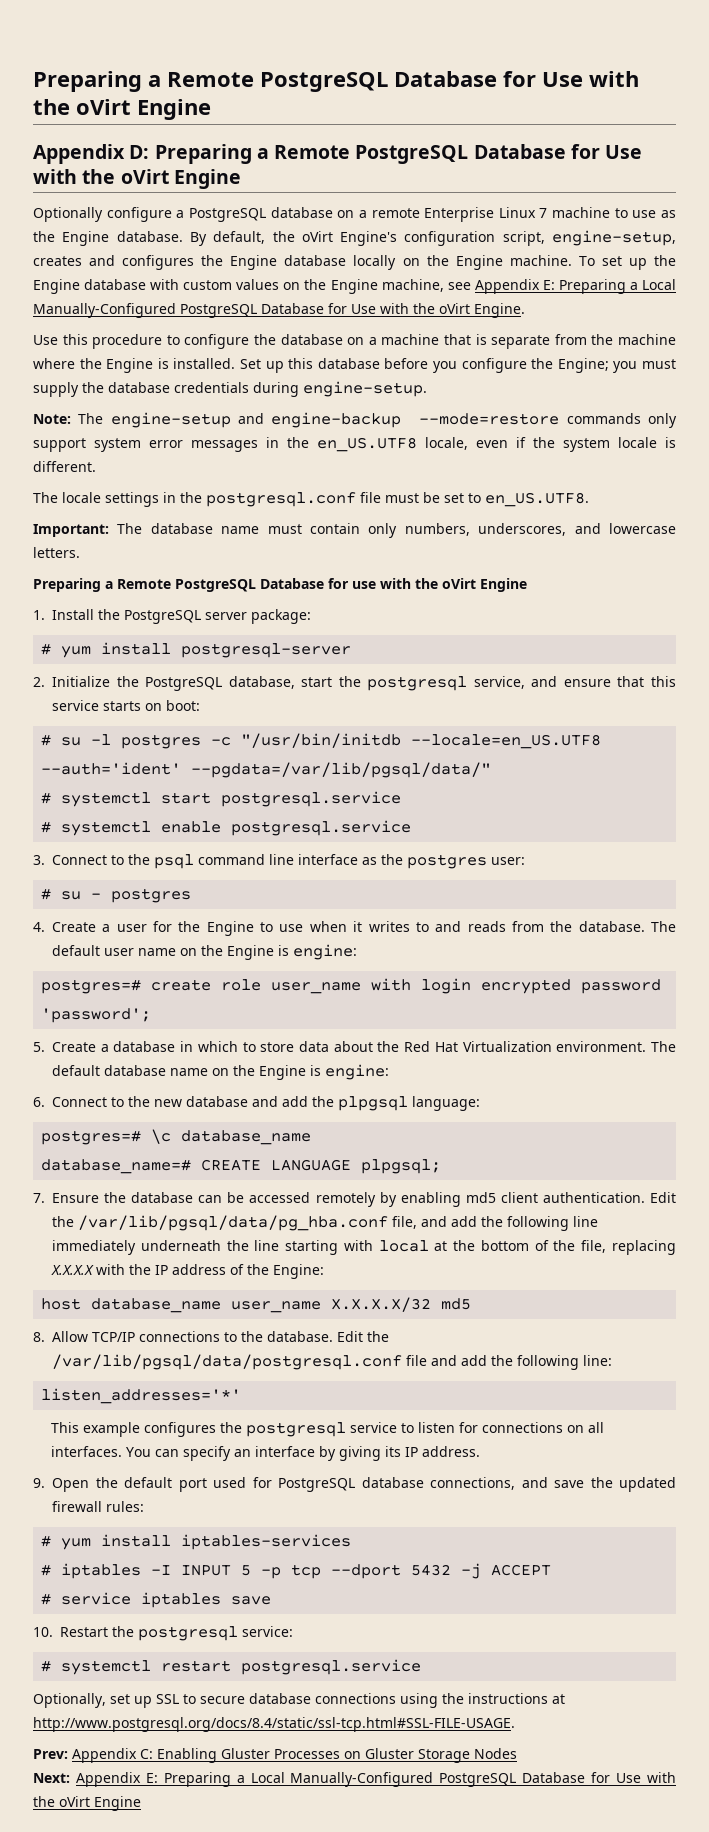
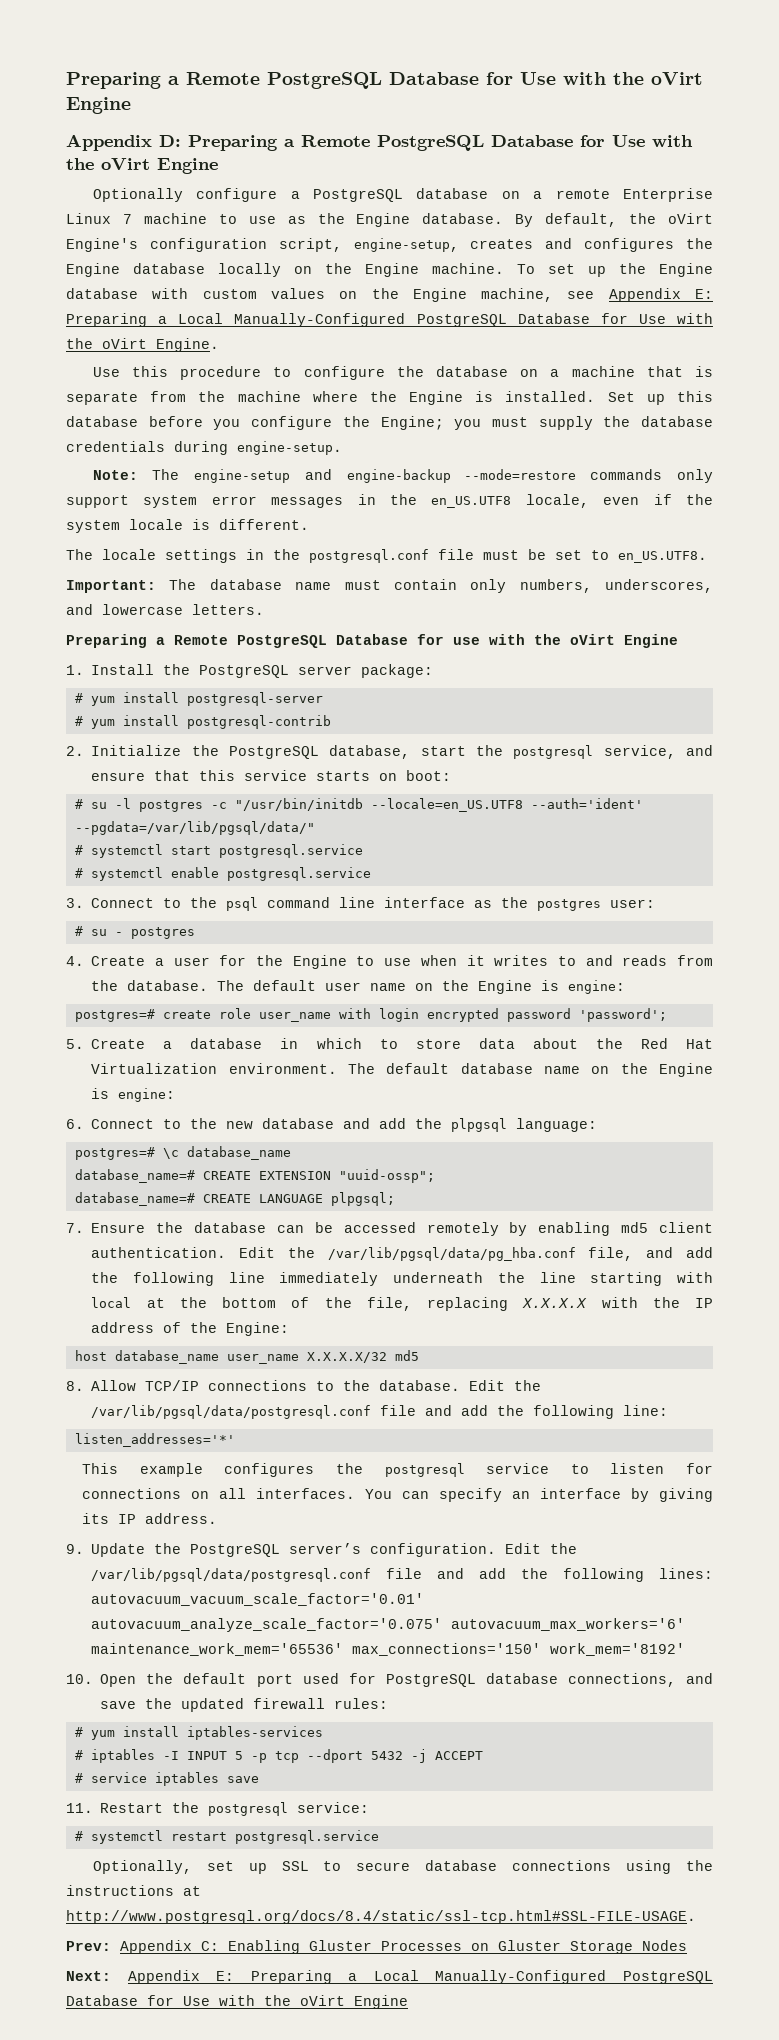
+ # yum install postgresql-contrib
+ database_name=# CREATE EXTENSION "uuid-ossp";
- 9. Open the default port used for PostgreSQL database connections, and save the updated firewall rules:
+ 9. Update the PostgreSQL server’s configuration. Edit the /var/lib/pgsql/data/postgresql.conf file and add the following lines: autovacuum_vacuum_scale_factor='0.01' autovacuum_analyze_scale_factor='0.075' autovacuum_max_workers='6' maintenance_work_mem='65536' max_connections='150' work_mem='8192'
+ 10. Open the default port used for PostgreSQL database connections, and save the updated firewall rules:
- 10. Restart the postgresql service:
+ 11. Restart the postgresql service:

